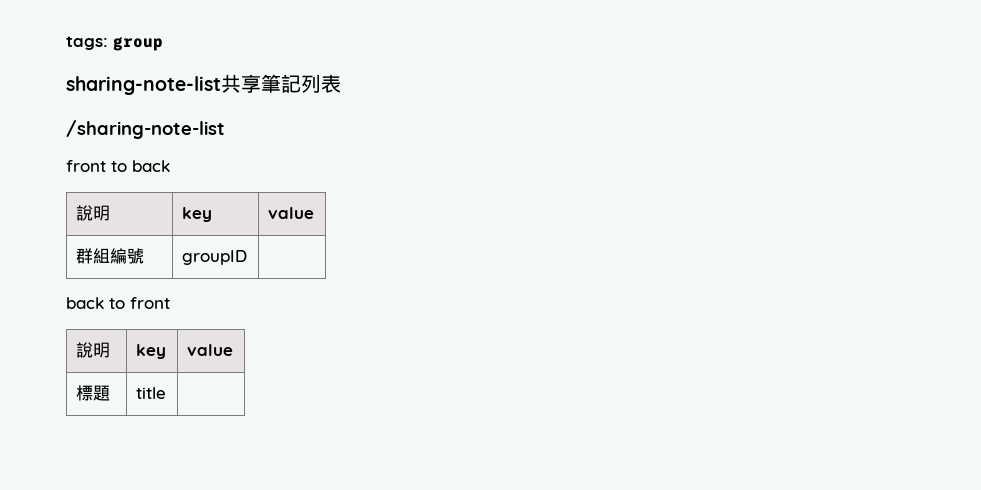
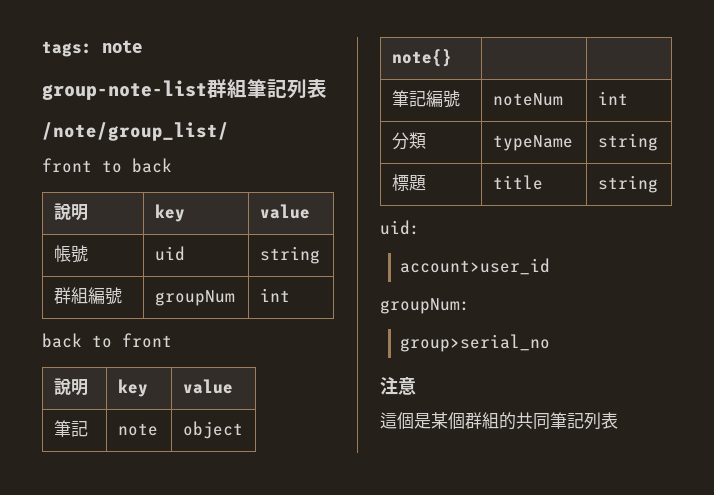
- tags: group
- sharing-note-list共享筆記列表
+ tags: note
+ group-note-list群組筆記列表
- /sharing-note-list
+ /note/group_list/
+ 帳號 | uid | string
- 群組編號 | groupID |
+ 群組編號 | groupNum | int
- 標題 | title |
+ 筆記 | note | object
+ note{} | |
+ 筆記編號 | noteNum | int
+ 分類 | typeName | string
+ 標題 | title | string
+ uid:
+ account>user_id
+ groupNum:
+ group>serial_no
+ 注意
+ 這個是某個群組的共同筆記列表

